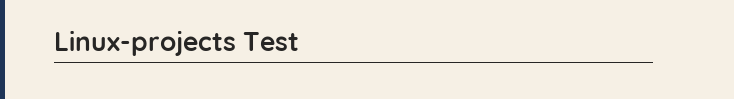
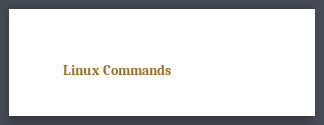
- Linux-projects Test
+ Linux Commands

